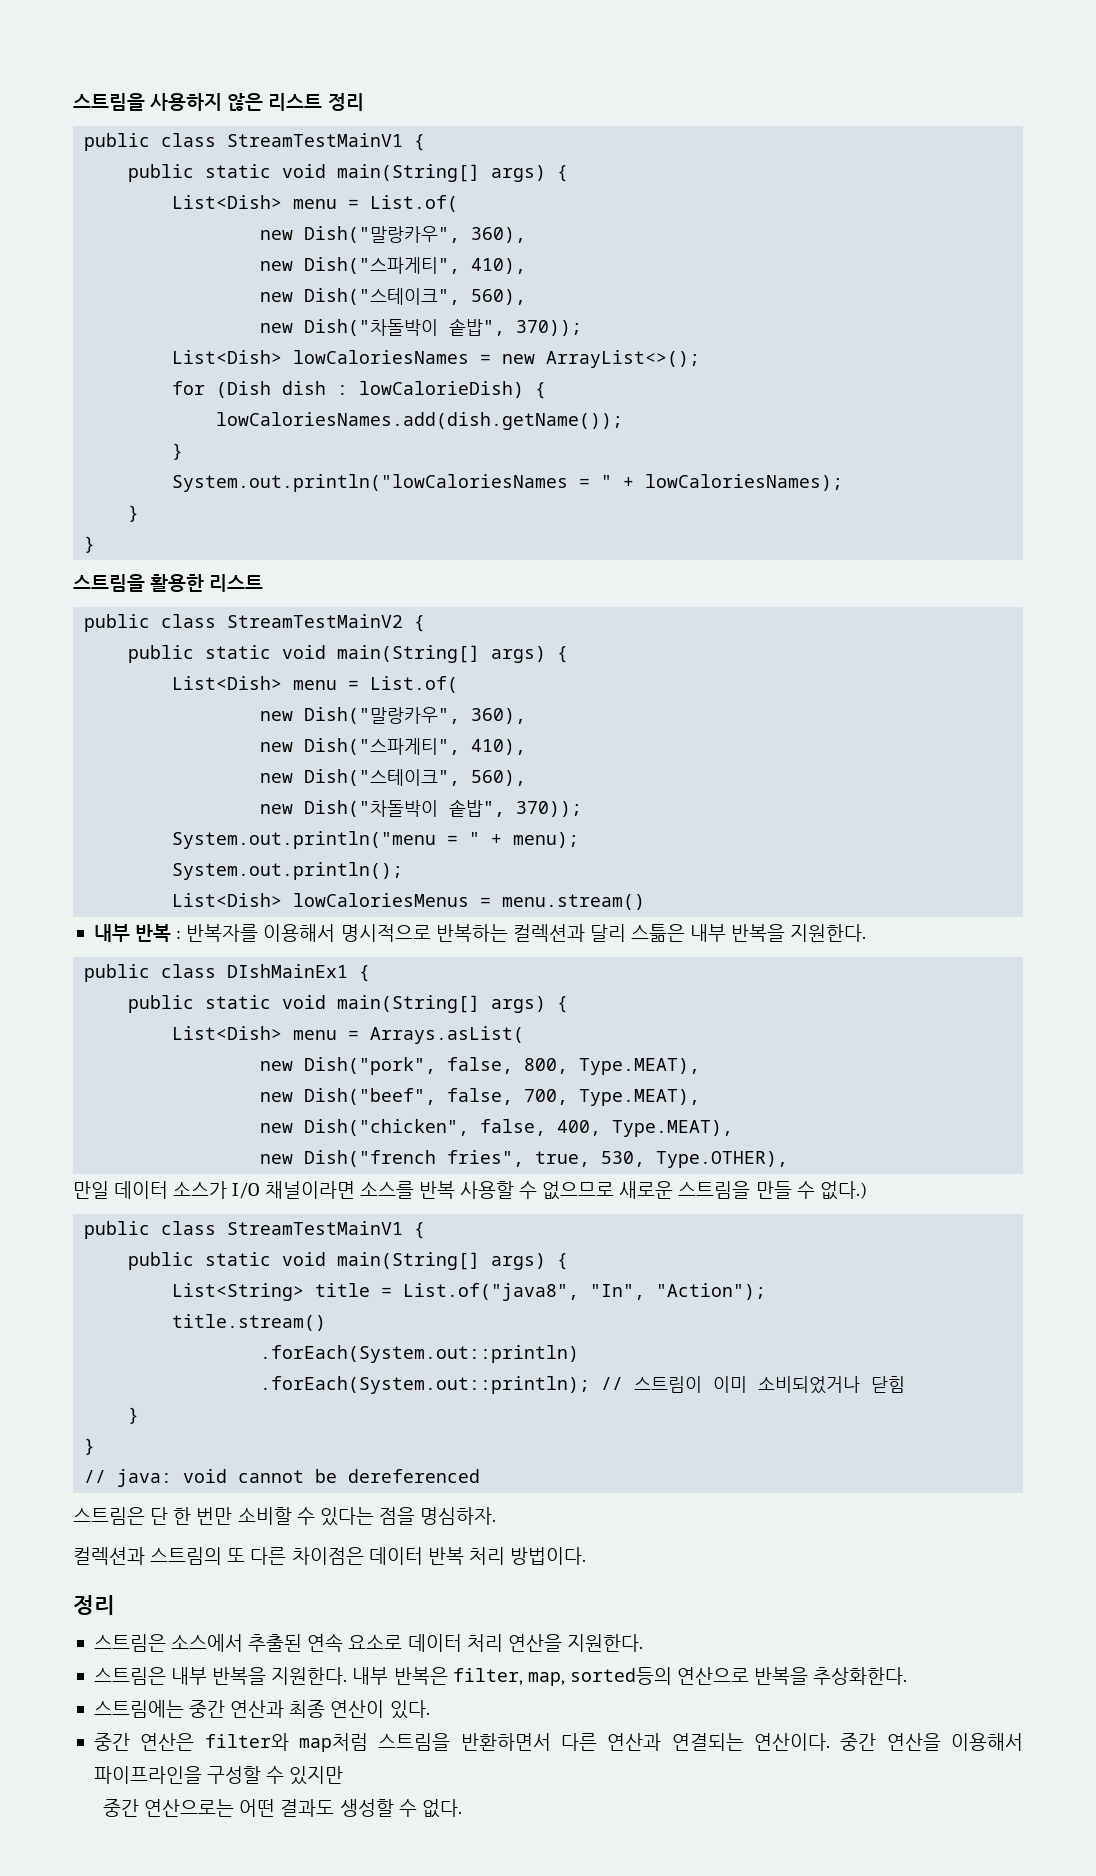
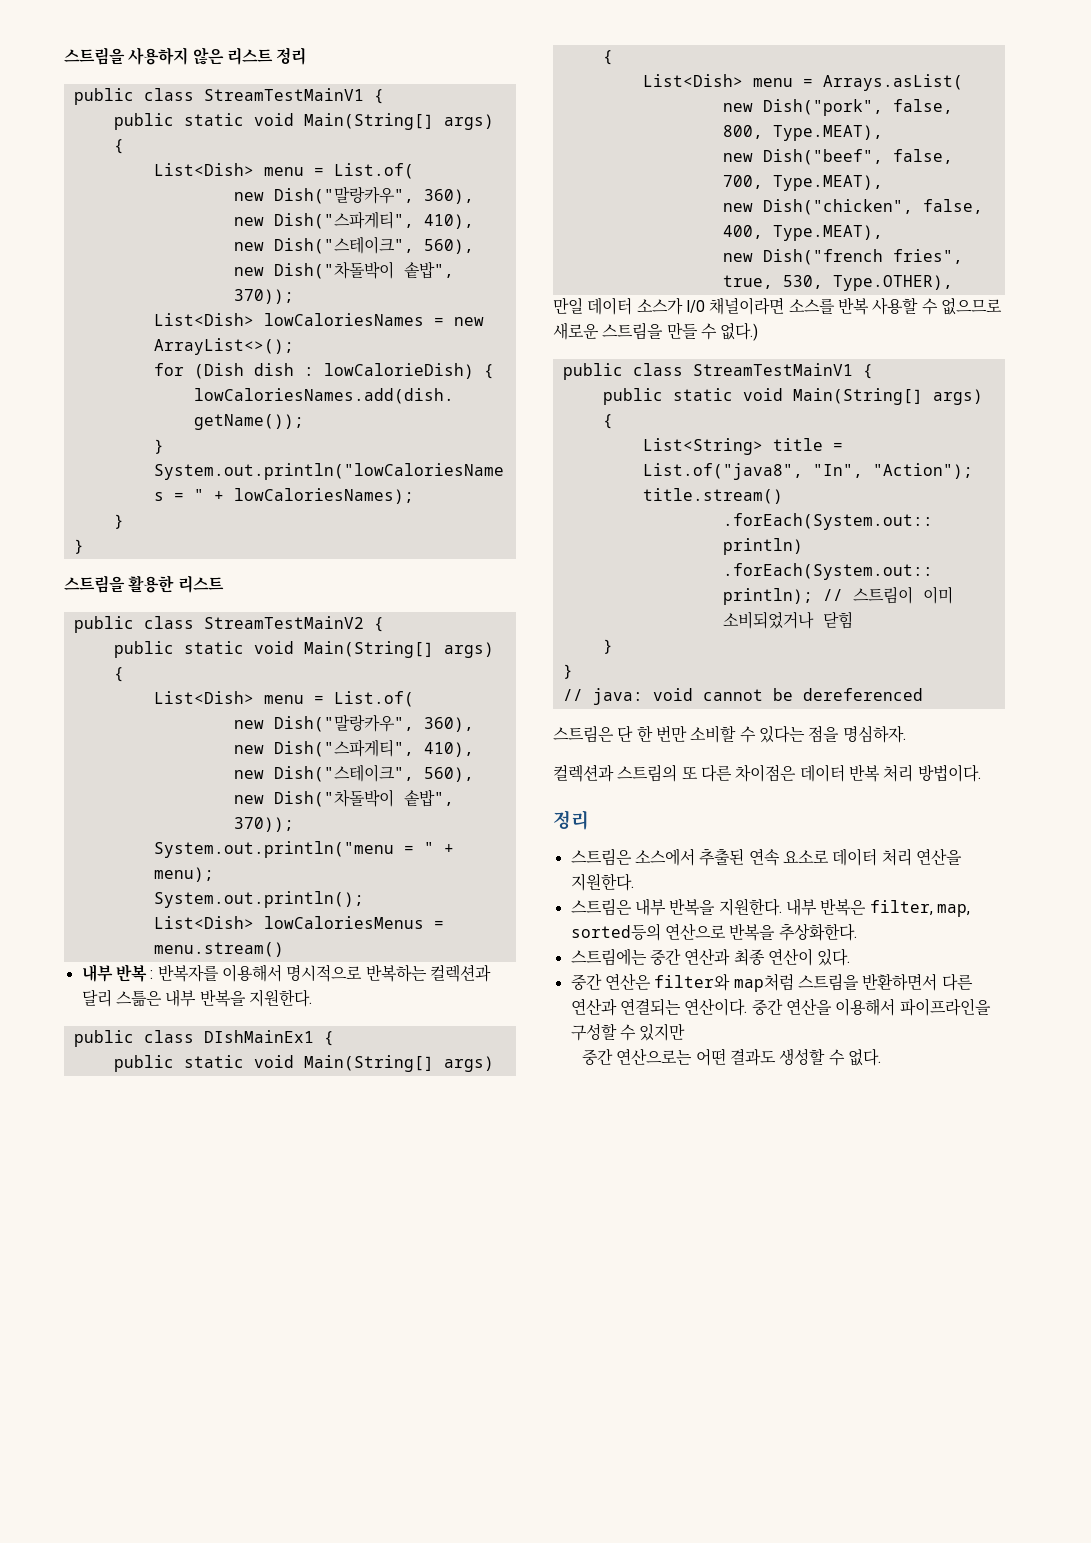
  스트림을 사용하지 않은 리스트 정리
  public class StreamTestMainV1 {
- public static void main(String[] args) {
+ public static void Main(String[] args) {
  public class StreamTestMainV2 {
- public static void main(String[] args) {
+ public static void Main(String[] args) {
  public class DIshMainEx1 {
- public static void main(String[] args) {
+ public static void Main(String[] args) {
  만일 데이터 소스가 I/O 채널이라면 소스를 반복 사용할 수 없으므로 새로운 스트림을 만들 수 없다.)
  public class StreamTestMainV1 {
- public static void main(String[] args) {
+ public static void Main(String[] args) {

